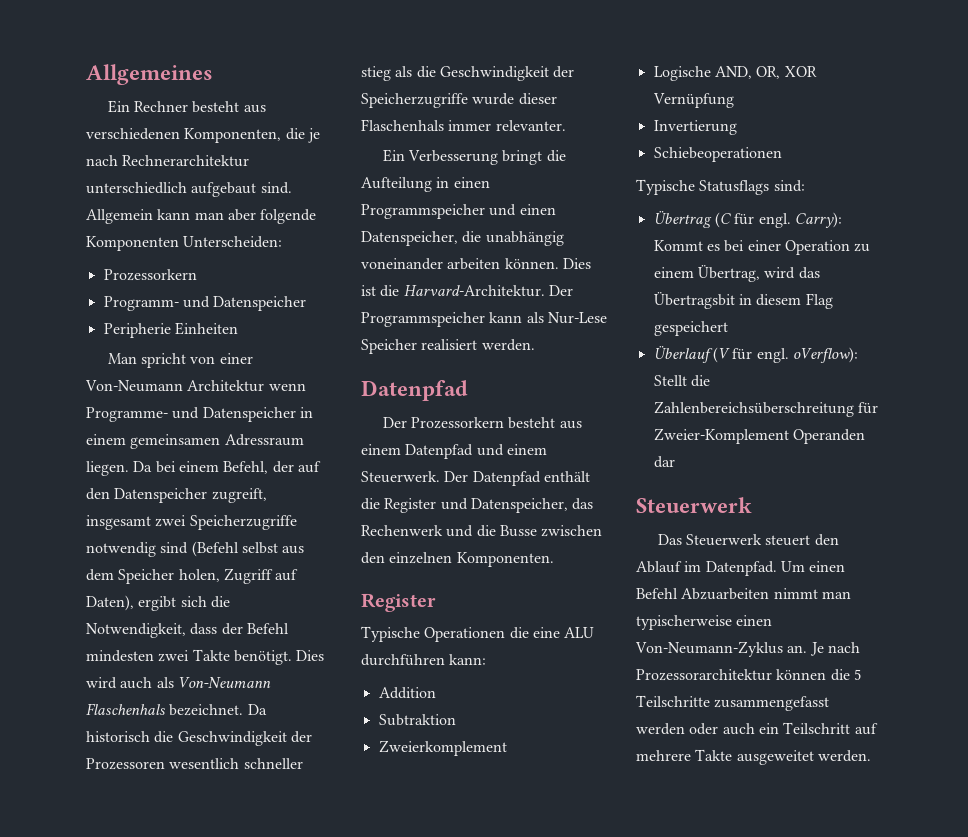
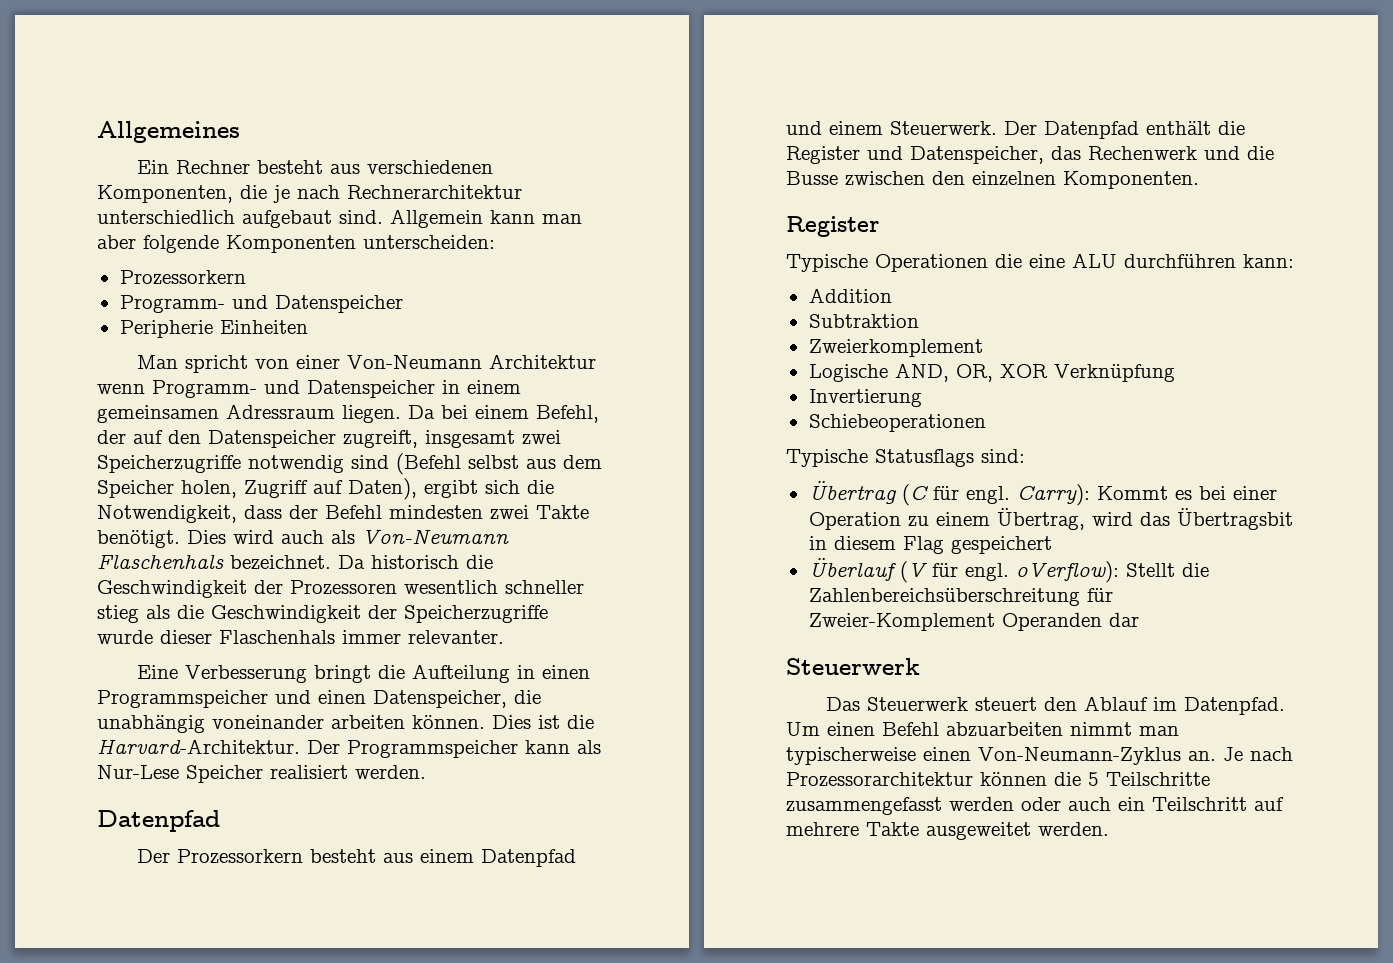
- Allgemein kann man aber folgende Komponenten Unterscheiden:
+ Allgemein kann man aber folgende Komponenten unterscheiden:
- Man spricht von einer Von-Neumann Architektur wenn Programme- und Datenspeicher in einem gemeinsamen Adressraum liegen.
+ Man spricht von einer Von-Neumann Architektur wenn Programm- und Datenspeicher in einem gemeinsamen Adressraum liegen.
- Ein Verbesserung bringt die Aufteilung in einen Programmspeicher und einen Datenspeicher, die unabhängig voneinander arbeiten können.
+ Eine Verbesserung bringt die Aufteilung in einen Programmspeicher und einen Datenspeicher, die unabhängig voneinander arbeiten können.
- Logische AND, OR, XOR Vernüpfung
+ Logische AND, OR, XOR Verknüpfung
- Um einen Befehl Abzuarbeiten nimmt man typischerweise einen Von-Neumann-Zyklus an.
+ Um einen Befehl abzuarbeiten nimmt man typischerweise einen Von-Neumann-Zyklus an.

